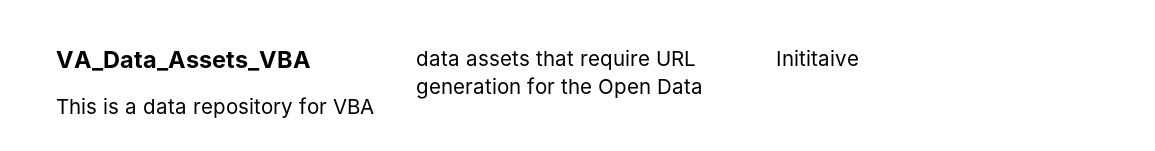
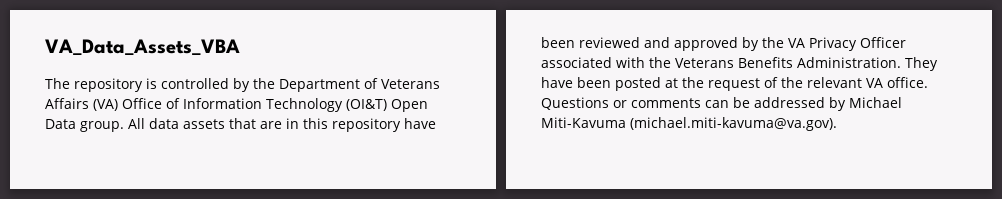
- This is a data repository for VBA data assets that require URL generation for the Open Data Inititaive
+ The repository is controlled by the Department of Veterans Affairs (VA) Office of Information Technology (OI&T) Open Data group. All data assets that are in this repository have been reviewed and approved by the VA Privacy Officer associated with the Veterans Benefits Administration. They have been posted at the request of the relevant VA office. Questions or comments can be addressed by Michael Miti-Kavuma (michael.miti-kavuma@va.gov).

